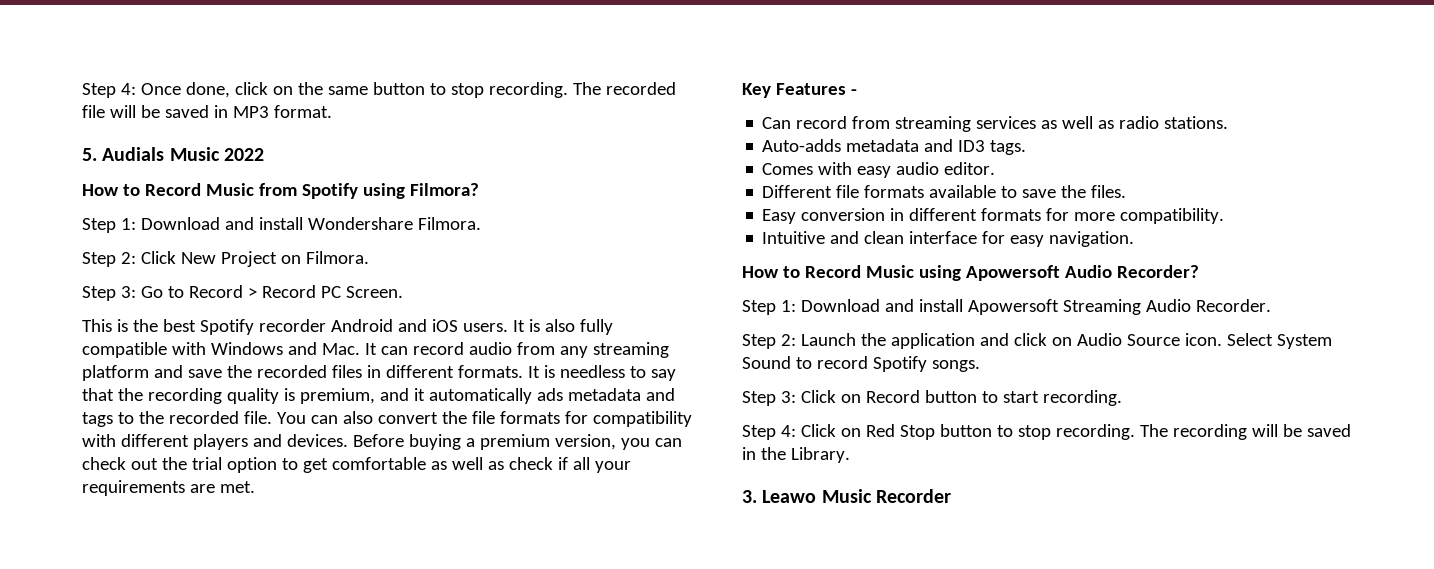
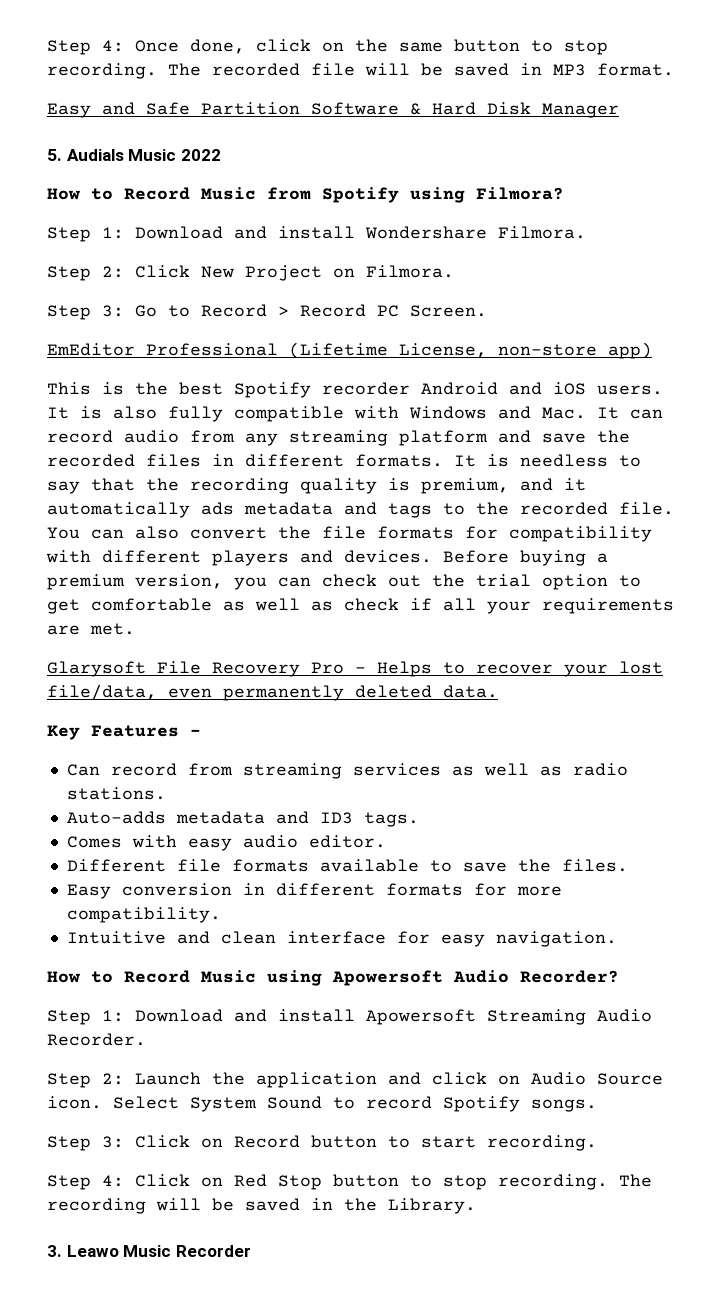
+ Easy and Safe Partition Software & Hard Disk Manager
+ EmEditor Professional (Lifetime License, non-store app)
+ Glarysoft File Recovery Pro - Helps to recover your lost file/data, even permanently deleted data.

